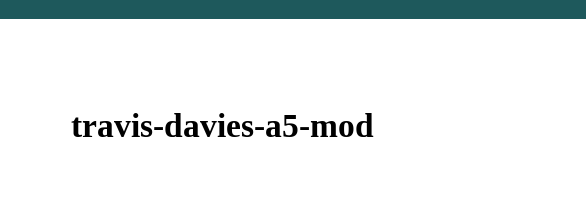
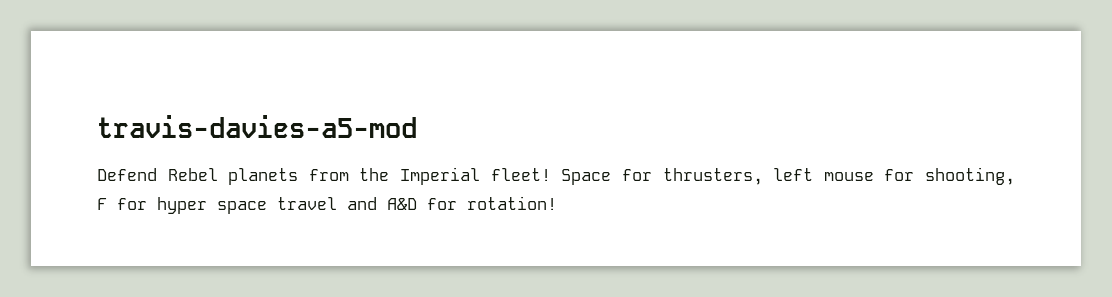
+ Defend Rebel planets from the Imperial fleet! Space for thrusters, left mouse for shooting, F for hyper space travel and A&D for rotation!

